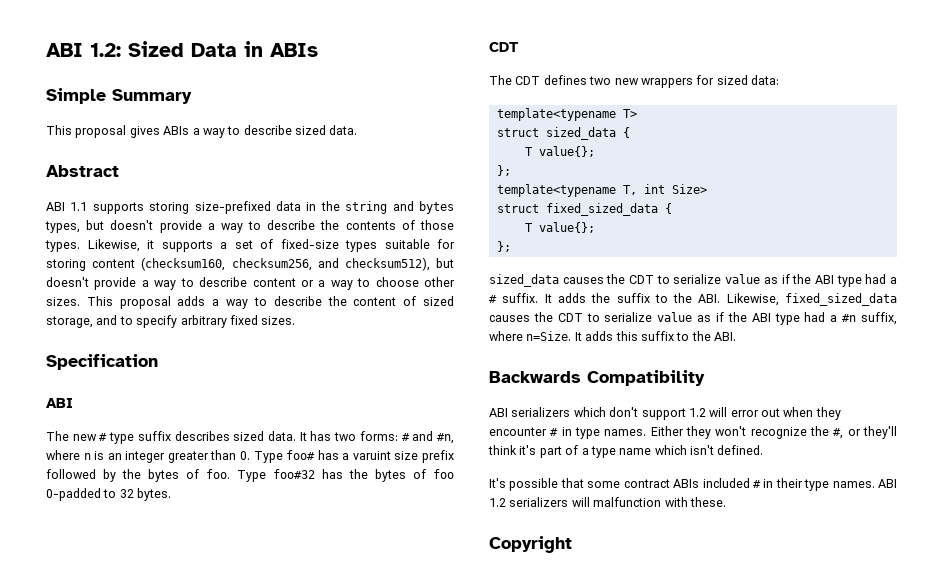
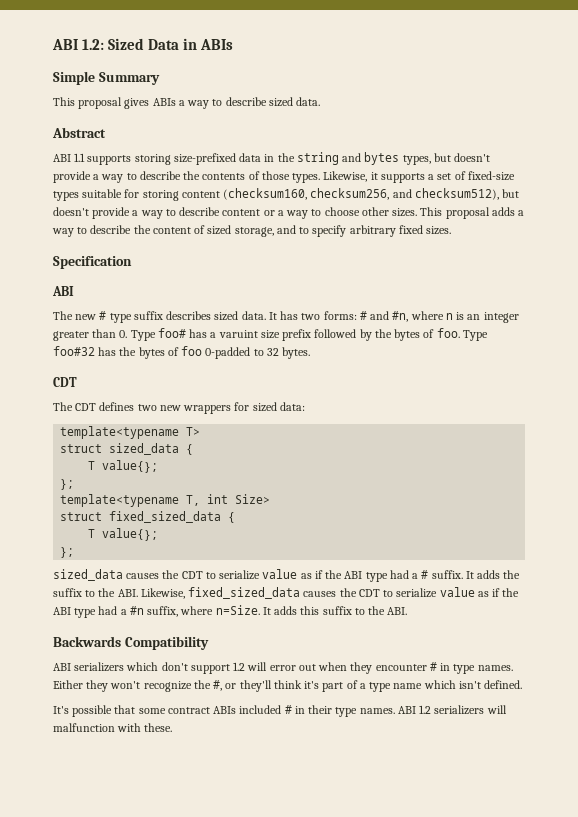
- Copyright

